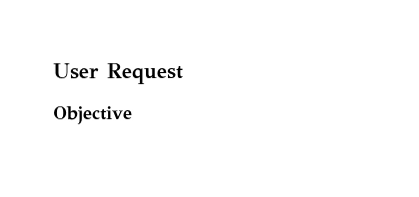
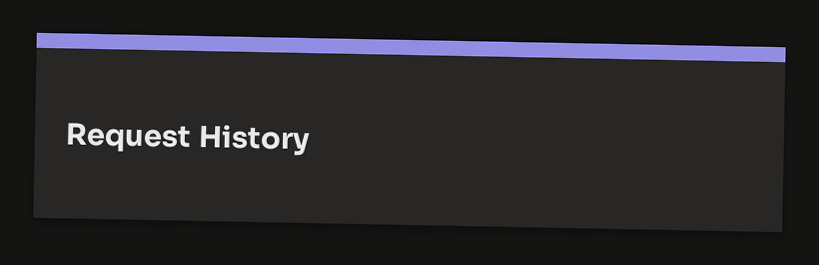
- User Request
- Objective
+ Request History

